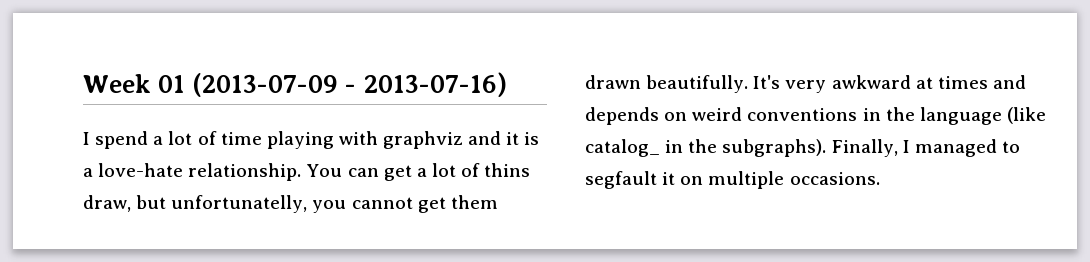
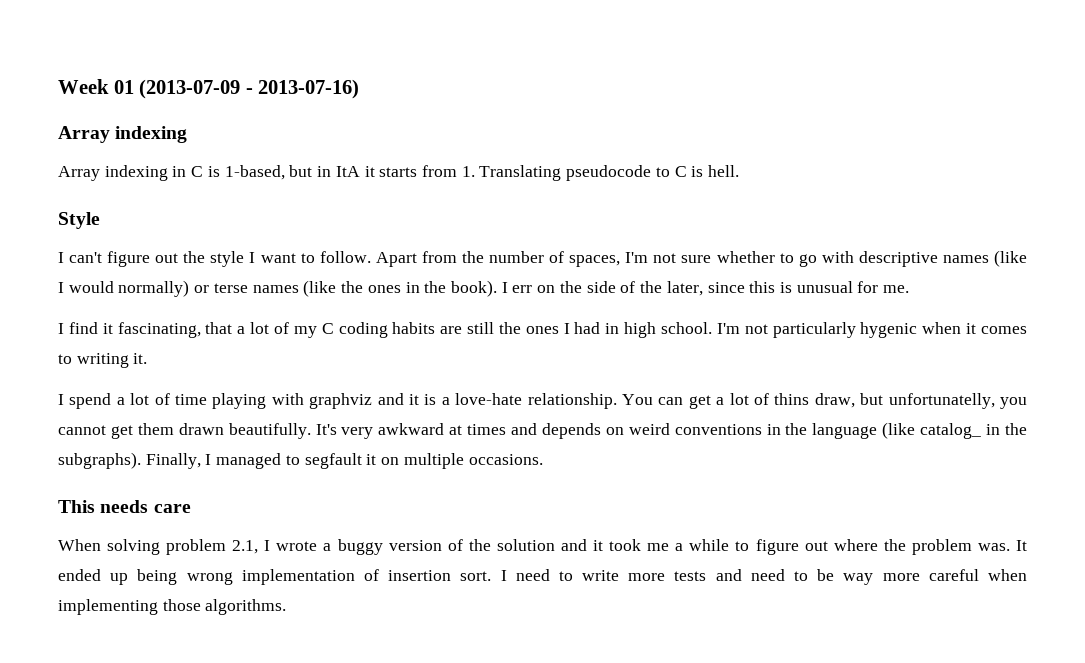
  Week 01 (2013-07-09 - 2013-07-16)
+ Array indexing
+ Array indexing in C is 1-based, but in ItA it starts from 1. Translating pseudocode to C is hell.
+ Style
+ I can't figure out the style I want to follow. Apart from the number of spaces, I'm not sure whether to go with descriptive names (like I would normally) or terse names (like the ones in the book). I err on the side of the later, since this is unusual for me.
+ I find it fascinating, that a lot of my C coding habits are still the ones I had in high school. I'm not particularly hygenic when it comes to writing it.
+ This needs care
+ When solving problem 2.1, I wrote a buggy version of the solution and it took me a while to figure out where the problem was. It ended up being wrong implementation of insertion sort. I need to write more tests and need to be way more careful when implementing those algorithms.

